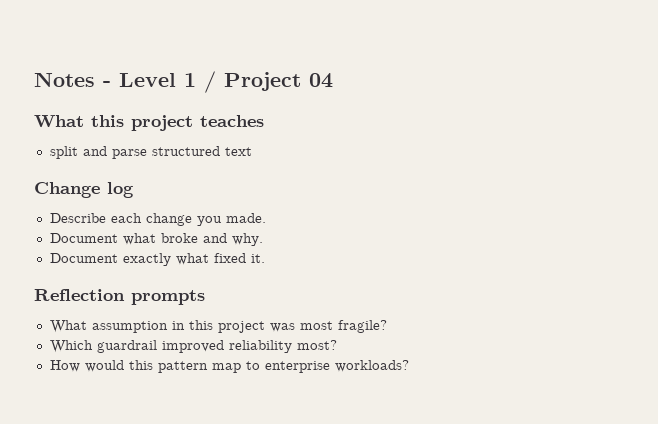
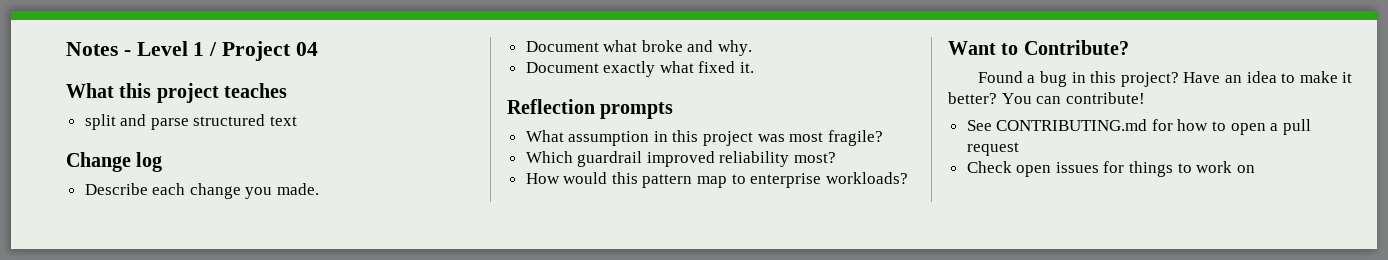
+ Want to Contribute?
+ Found a bug in this project? Have an idea to make it better? You can contribute!
+ See CONTRIBUTING.md for how to open a pull request
+ Check open issues for things to work on

